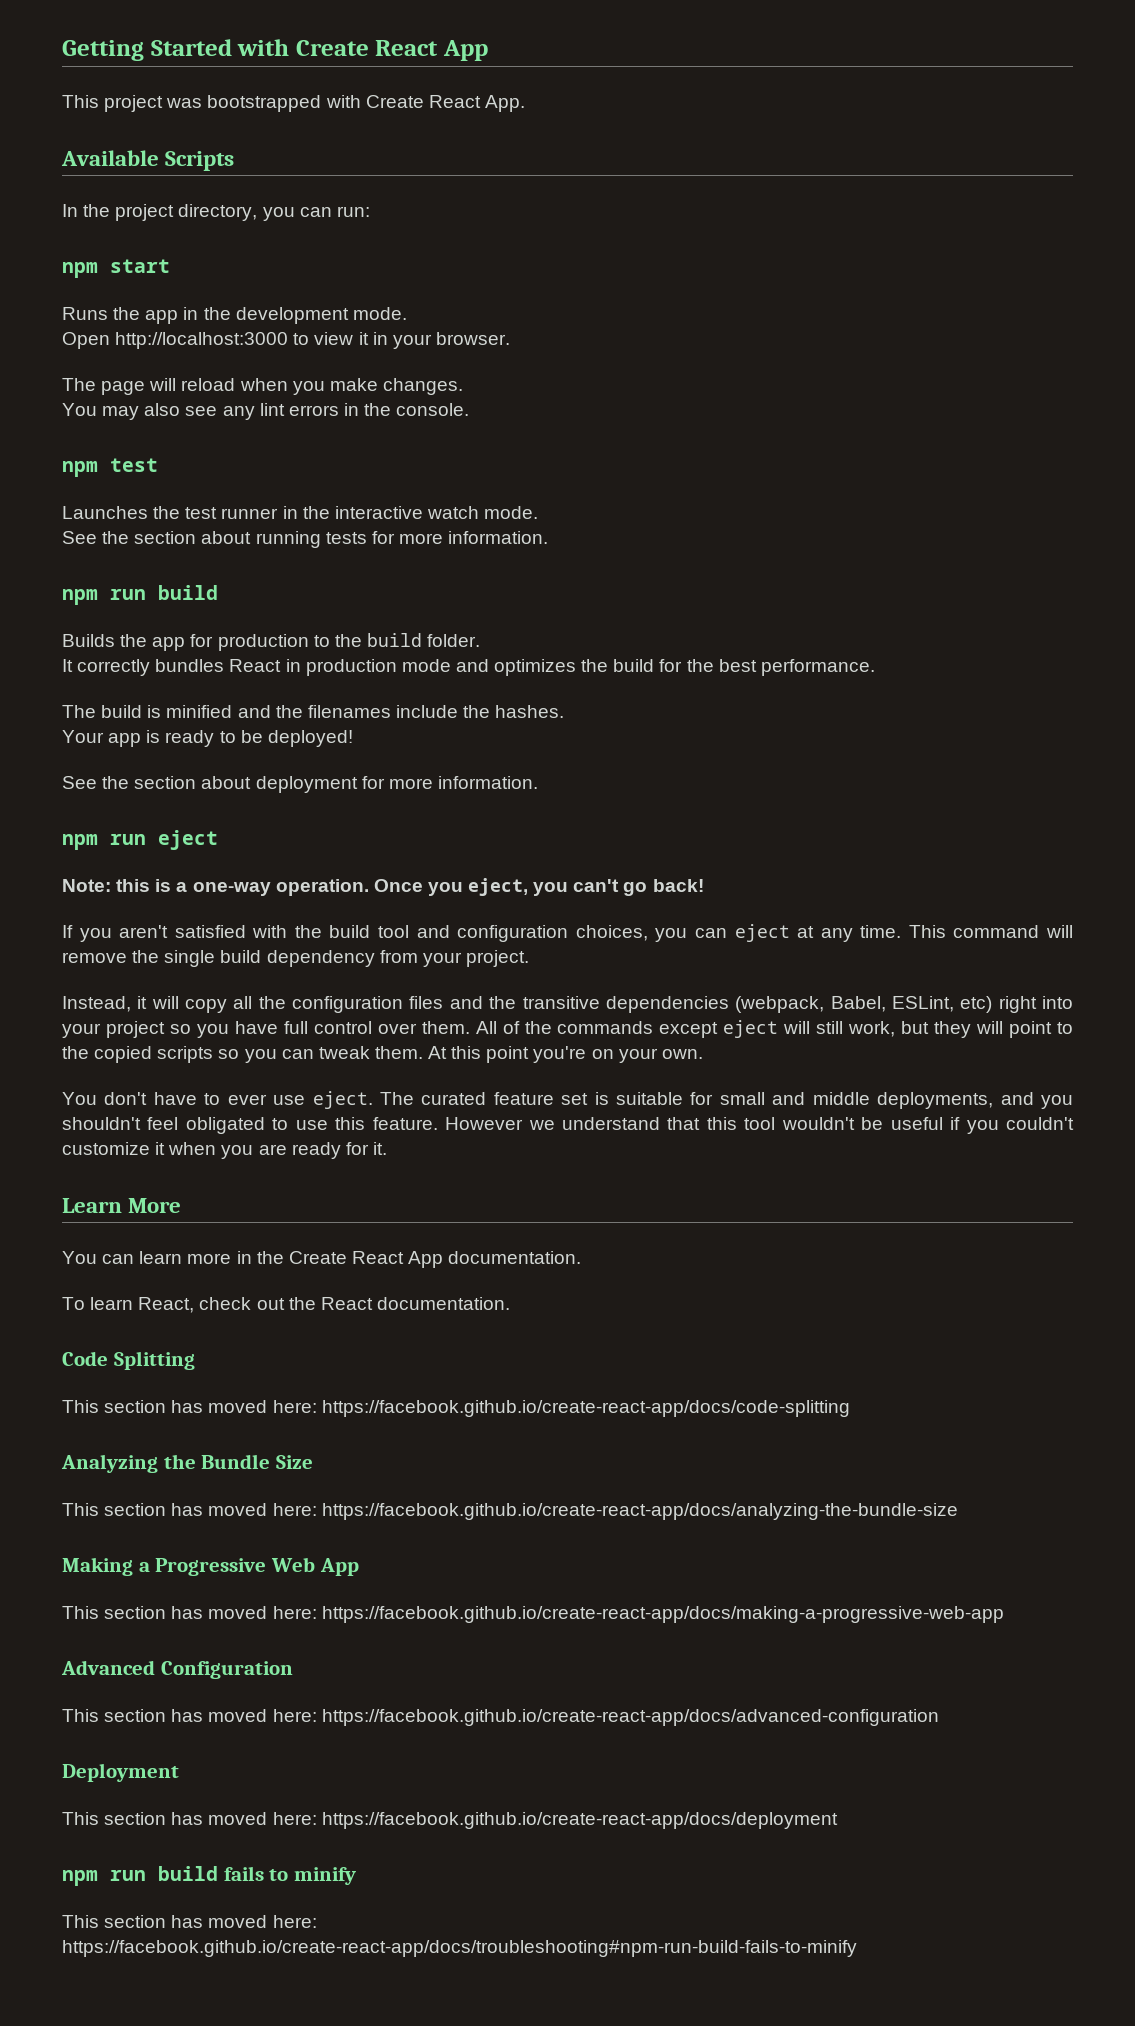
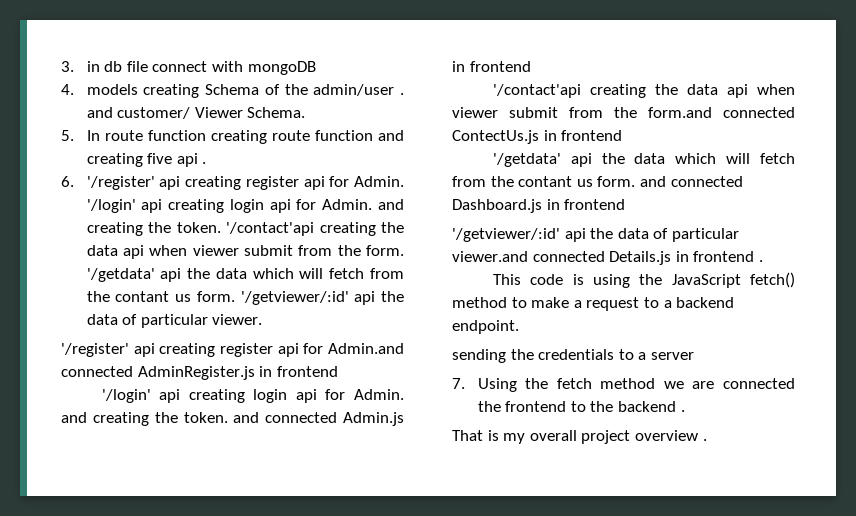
- Getting Started with Create React App
- This project was bootstrapped with Create React App.
- Available Scripts
- In the project directory, you can run:
- npm start
- Runs the app in the development mode.
- Open http://localhost:3000 to view it in your browser.
- The page will reload when you make changes.
- You may also see any lint errors in the console.
- npm test
- Launches the test runner in the interactive watch mode.
- See the section about running tests for more information.
- npm run build
- Builds the app for production to the build folder.
- It correctly bundles React in production mode and optimizes the build for the best performance.
- The build is minified and the filenames include the hashes.
- Your app is ready to be deployed!
- See the section about deployment for more information.
- npm run eject
- Note: this is a one-way operation. Once you eject, you can't go back!
- If you aren't satisfied with the build tool and configuration choices, you can eject at any time. This command will remove the single build dependency from your project.
- Instead, it will copy all the configuration files and the transitive dependencies (webpack, Babel, ESLint, etc) right into your project so you have full control over them. All of the commands except eject will still work, but they will point to the copied scripts so you can tweak them. At this point you're on your own.
- You don't have to ever use eject. The curated feature set is suitable for small and middle deployments, and you shouldn't feel obligated to use this feature. However we understand that this tool wouldn't be useful if you couldn't customize it when you are ready for it.
- Learn More
- You can learn more in the Create React App documentation.
- To learn React, check out the React documentation.
- Code Splitting
- This section has moved here: https://facebook.github.io/create-react-app/docs/code-splitting
- Analyzing the Bundle Size
- This section has moved here: https://facebook.github.io/create-react-app/docs/analyzing-the-bundle-size
- Making a Progressive Web App
- This section has moved here: https://facebook.github.io/create-react-app/docs/making-a-progressive-web-app
- Advanced Configuration
- This section has moved here: https://facebook.github.io/create-react-app/docs/advanced-configuration
- Deployment
- This section has moved here: https://facebook.github.io/create-react-app/docs/deployment
- npm run build fails to minify
- This section has moved here: https://facebook.github.io/create-react-app/docs/troubleshooting#npm-run-build-fails-to-minify
+ 3. in db file connect with mongoDB
+ 4. models creating Schema of the admin/user . and customer/ Viewer Schema.
+ 5. In route function creating route function and creating five api .
+ 6. '/register' api creating register api for Admin. '/login' api creating login api for Admin. and creating the token. '/contact'api creating the data api when viewer submit from the form. '/getdata' api the data which will fetch from the contant us form. '/getviewer/:id' api the data of particular viewer.
+ '/register' api creating register api for Admin.and connected AdminRegister.js in frontend
+ '/login' api creating login api for Admin. and creating the token. and connected Admin.js in frontend
+ '/contact'api creating the data api when viewer submit from the form.and connected ContectUs.js in frontend
+ '/getdata' api the data which will fetch from the contant us form. and connected Dashboard.js in frontend
+ '/getviewer/:id' api the data of particular viewer.and connected Details.js in frontend .
+ This code is using the JavaScript fetch() method to make a request to a backend endpoint.
+ sending the credentials to a server
+ 7. Using the fetch method we are connected the frontend to the backend .
+ That is my overall project overview .

